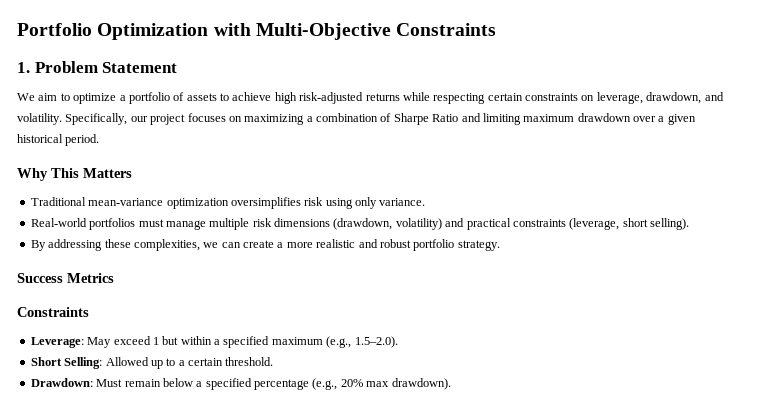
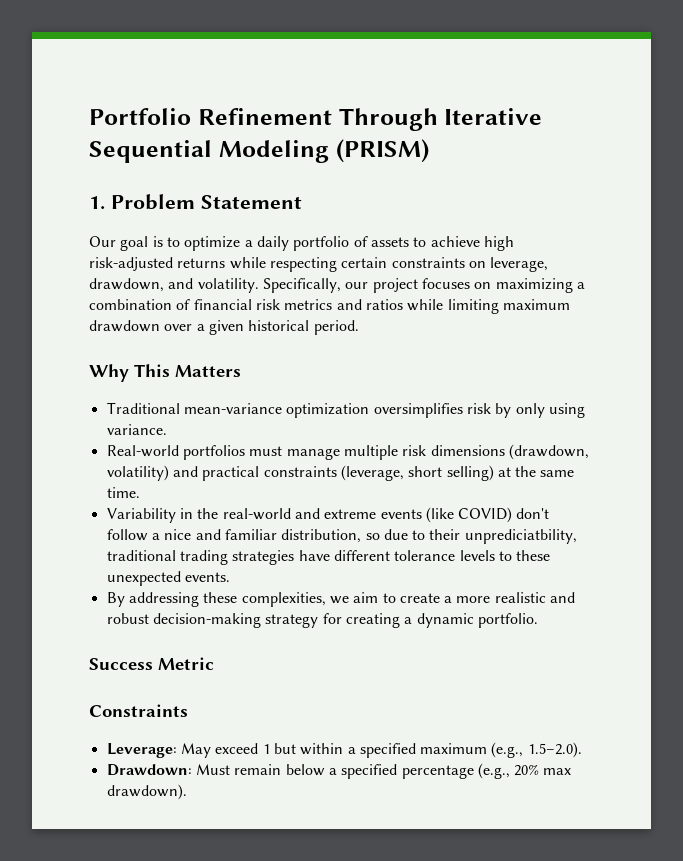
- Portfolio Optimization with Multi-Objective Constraints
+ Portfolio Refinement Through Iterative Sequential Modeling (PRISM)
- We aim to optimize a portfolio of assets to achieve high risk-adjusted returns while respecting certain constraints on leverage, drawdown, and volatility.
+ Our goal is to optimize a daily portfolio of assets to achieve high risk-adjusted returns while respecting certain constraints on leverage, drawdown, and volatility.
- Specifically, our project focuses on maximizing a combination of Sharpe Ratio and limiting maximum drawdown over a given historical period.
+ Specifically, our project focuses on maximizing a combination of financial risk metrics and ratios while limiting maximum drawdown over a given historical period.
- Traditional mean-variance optimization oversimplifies risk using only variance.
+ Traditional mean-variance optimization oversimplifies risk by only using variance.
- Real-world portfolios must manage multiple risk dimensions (drawdown, volatility) and practical constraints (leverage, short selling).
+ Real-world portfolios must manage multiple risk dimensions (drawdown, volatility) and practical constraints (leverage, short selling) at the same time.
+ Variability in the real-world and extreme events (like COVID) don't follow a nice and familiar distribution, so due to their unprediciatbility, traditional trading strategies have different tolerance levels to these unexpected events.
- By addressing these complexities, we can create a more realistic and robust portfolio strategy.
+ By addressing these complexities, we aim to create a more realistic and robust decision-making strategy for creating a dynamic portfolio.
- Success Metrics
+ Success Metric
- Short Selling: Allowed up to a certain threshold.

